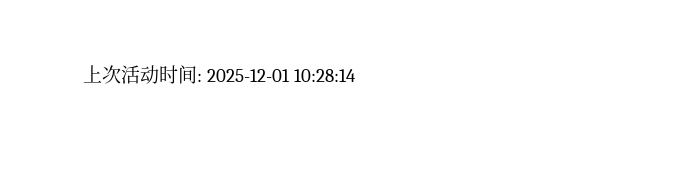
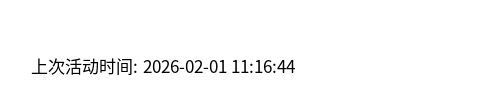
- 上次活动时间: 2025-12-01 10:28:14
+ 上次活动时间: 2026-02-01 11:16:44

